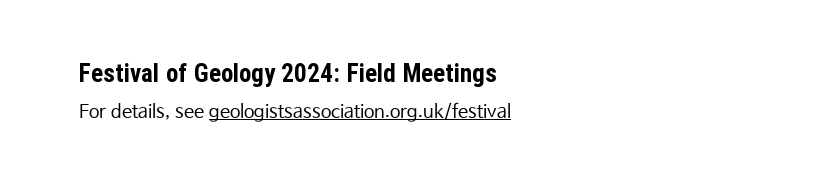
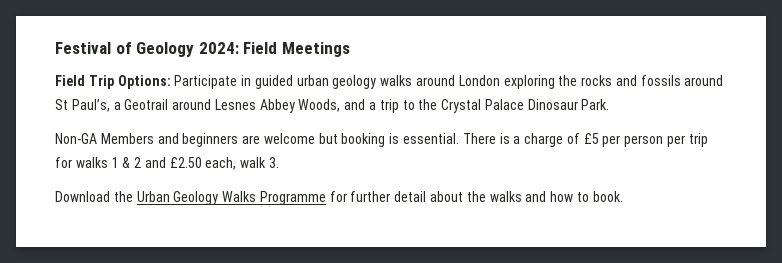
- For details, see geologistsassociation.org.uk/festival
+ Field Trip Options: Participate in guided urban geology walks around London exploring the rocks and fossils around St Paul’s, a Geotrail around Lesnes Abbey Woods, and a trip to the Crystal Palace Dinosaur Park.
+ Non-GA Members and beginners are welcome but booking is essential. There is a charge of £5 per person per trip for walks 1 & 2 and £2.50 each, walk 3.
+ Download the Urban Geology Walks Programme for further detail about the walks and how to book.

